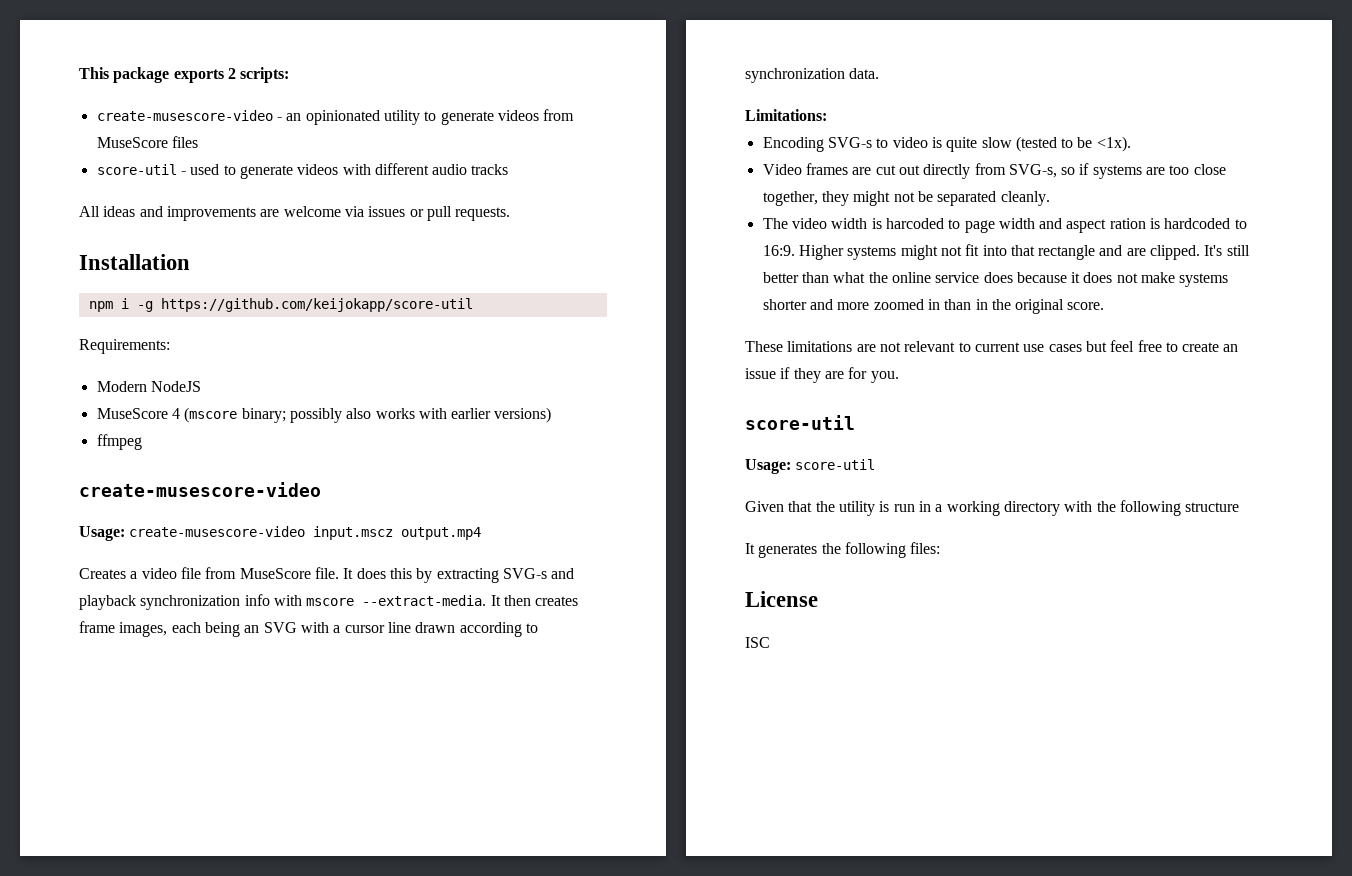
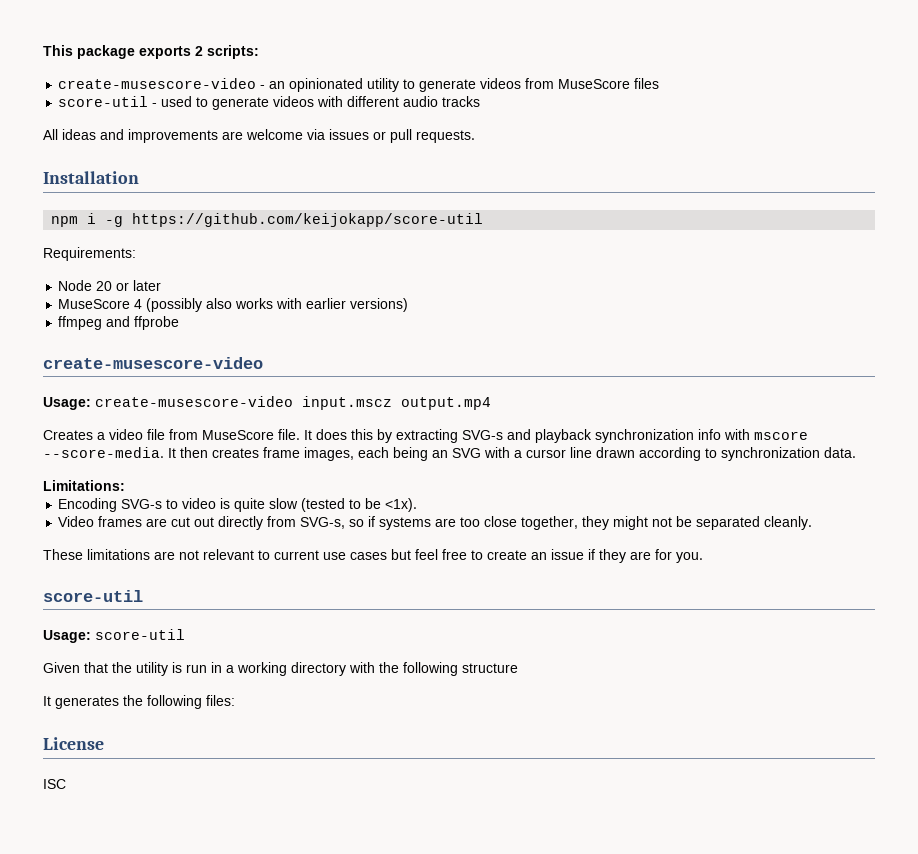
- Modern NodeJS
+ Node 20 or later
- MuseScore 4 (mscore binary; possibly also works with earlier versions)
+ MuseScore 4 (possibly also works with earlier versions)
- ffmpeg
+ ffmpeg and ffprobe
- It does this by extracting SVG-s and playback synchronization info with mscore --extract-media.
+ It does this by extracting SVG-s and playback synchronization info with mscore --score-media.
- The video width is harcoded to page width and aspect ration is hardcoded to 16:9. Higher systems might not fit into that rectangle and are clipped. It's still better than what the online service does because it does not make systems shorter and more zoomed in than in the original score.

